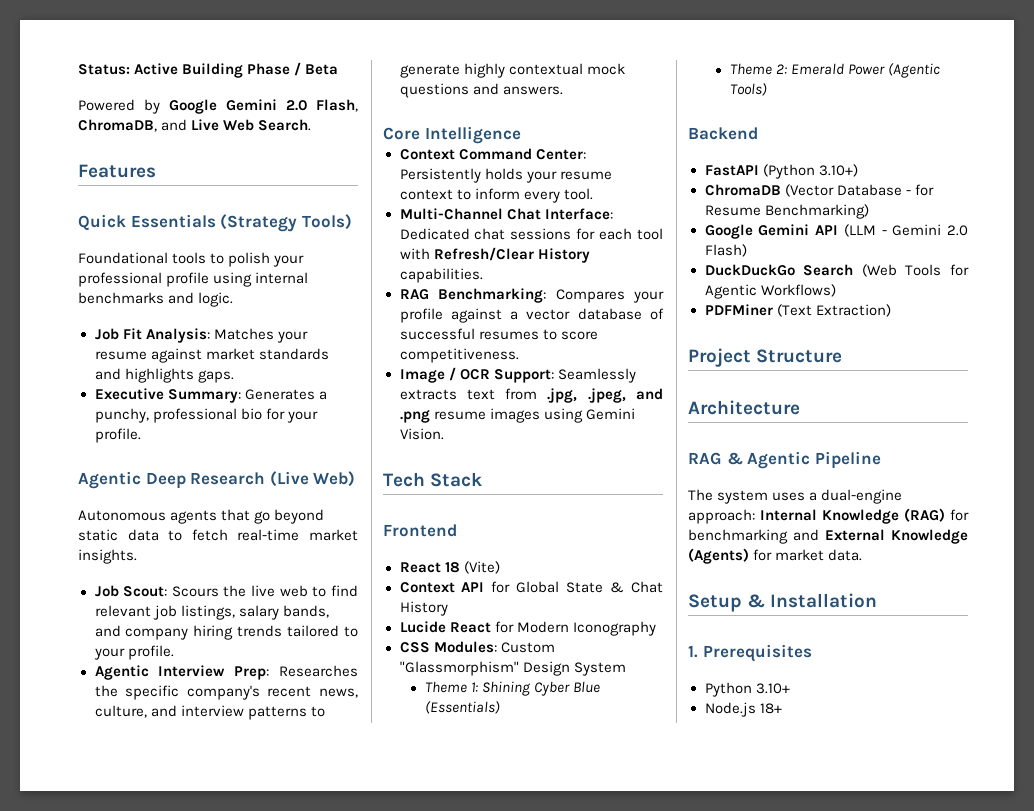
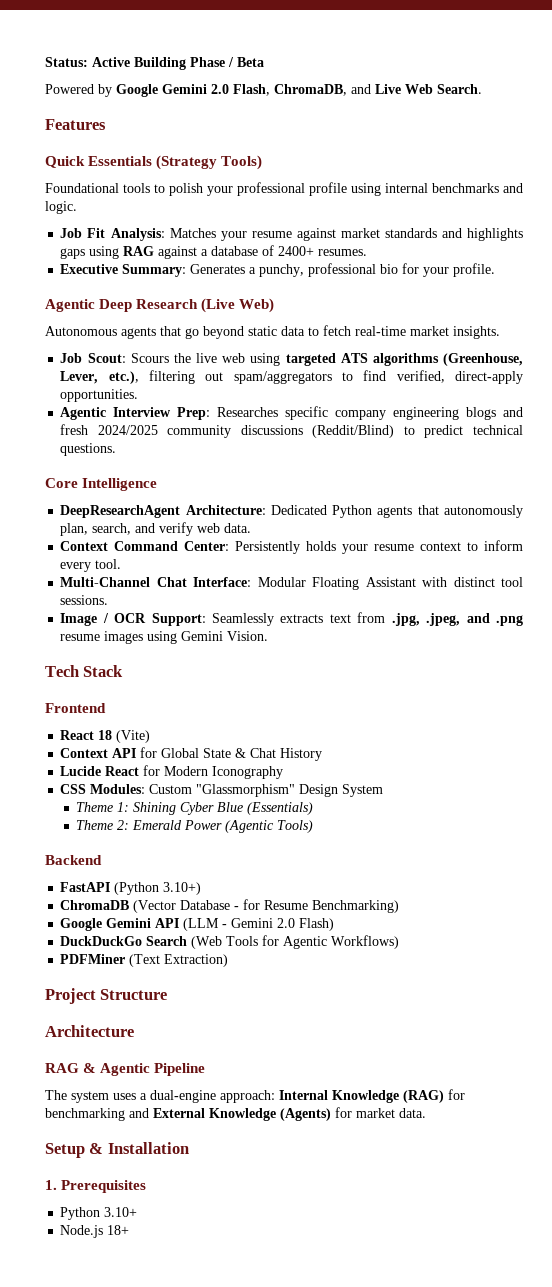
- Job Fit Analysis: Matches your resume against market standards and highlights gaps.
+ Job Fit Analysis: Matches your resume against market standards and highlights gaps using RAG against a database of 2400+ resumes.
- Job Scout: Scours the live web to find relevant job listings, salary bands, and company hiring trends tailored to your profile.
- Agentic Interview Prep: Researches the specific company's recent news, culture, and interview patterns to generate highly contextual mock questions and answers.
+ Job Scout: Scours the live web using targeted ATS algorithms (Greenhouse, Lever, etc.), filtering out spam/aggregators to find verified, direct-apply opportunities.
+ Agentic Interview Prep: Researches specific company engineering blogs and fresh 2024/2025 community discussions (Reddit/Blind) to predict technical questions.
  Core Intelligence
+ DeepResearchAgent Architecture: Dedicated Python agents that autonomously plan, search, and verify web data.
- Multi-Channel Chat Interface: Dedicated chat sessions for each tool with Refresh/Clear History capabilities.
- RAG Benchmarking: Compares your profile against a vector database of successful resumes to score competitiveness.
+ Multi-Channel Chat Interface: Modular Floating Assistant with distinct tool sessions.

